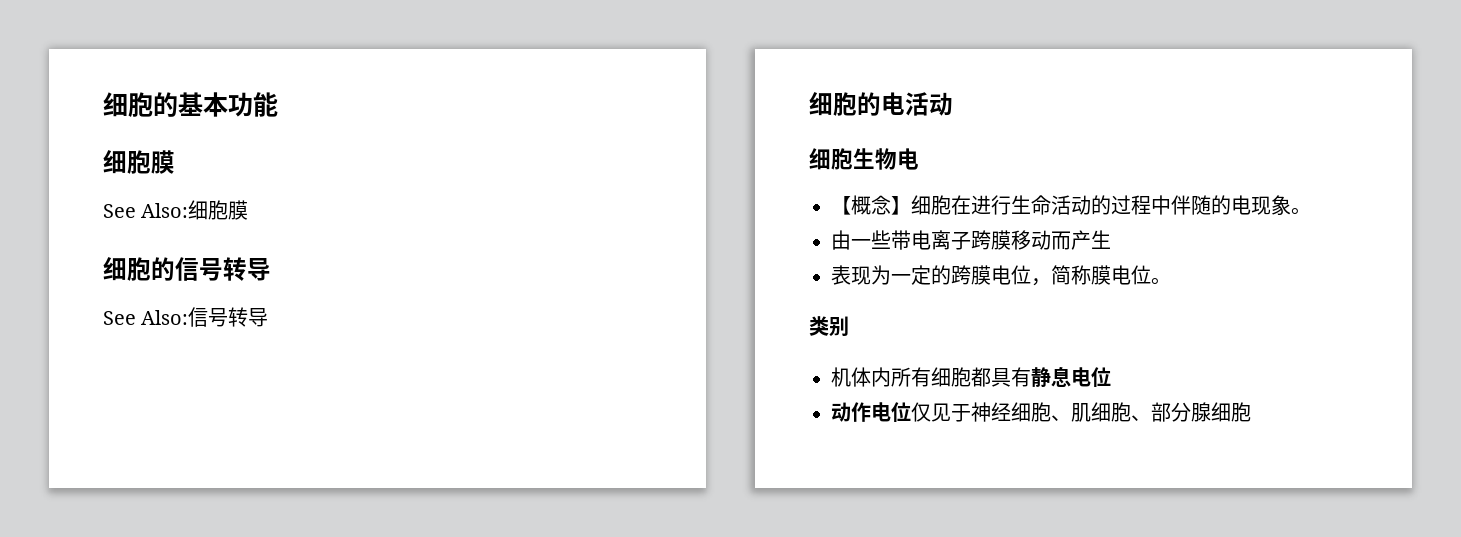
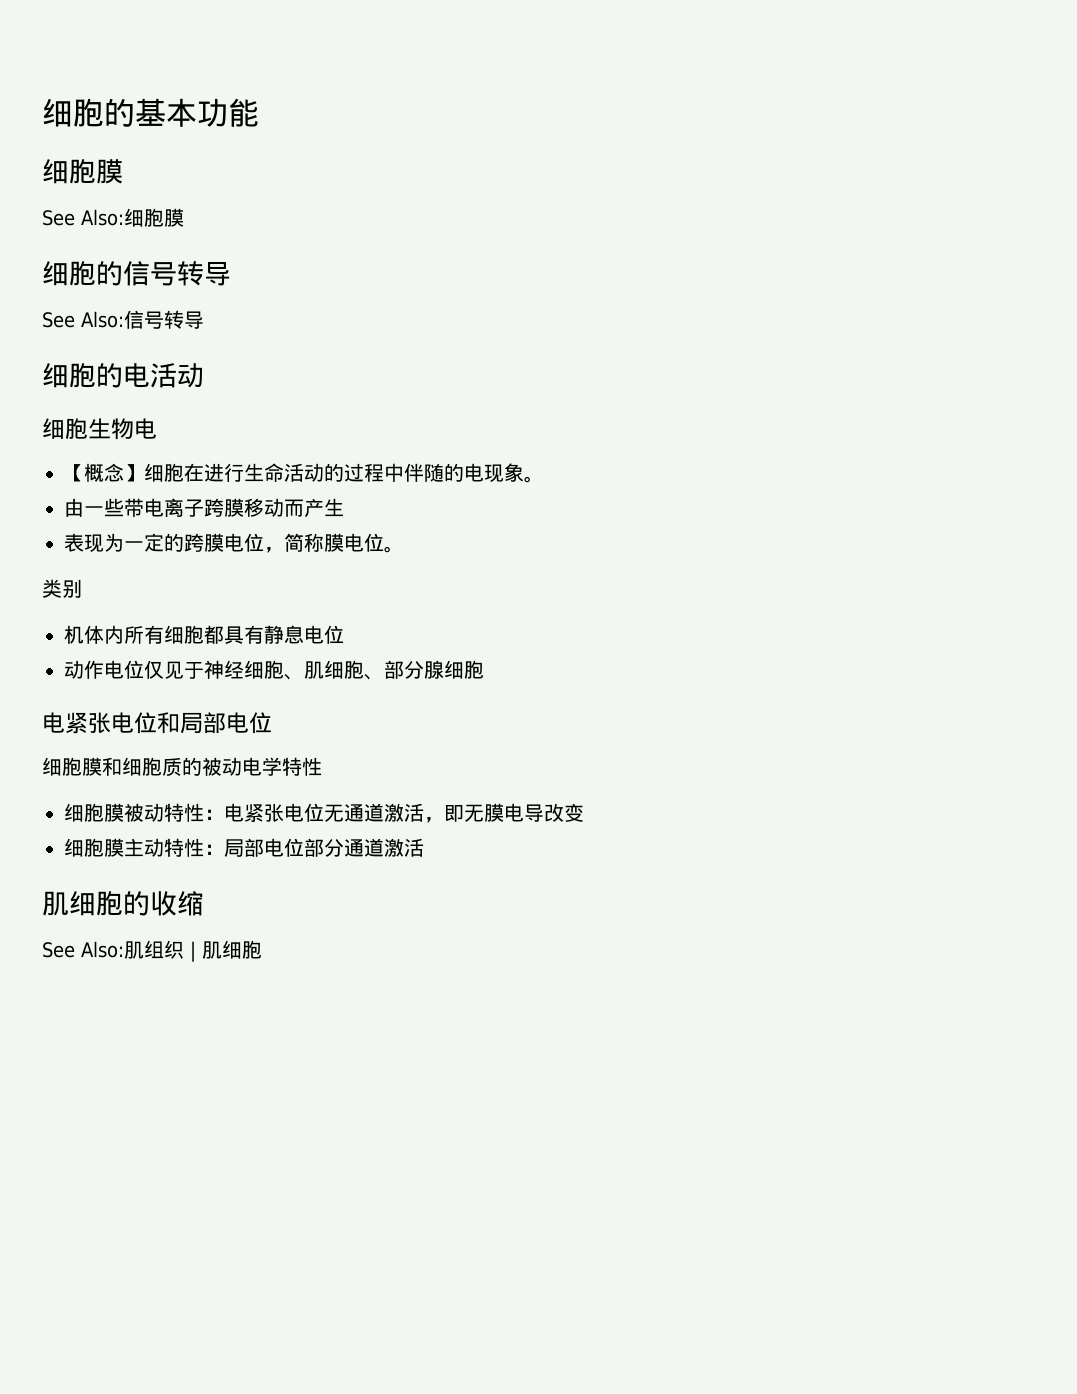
+ 电紧张电位和局部电位
+ 细胞膜和细胞质的被动电学特性
+ 细胞膜被动特性：电紧张电位无通道激活，即无膜电导改变
+ 细胞膜主动特性：局部电位部分通道激活
+ 肌细胞的收缩
+ See Also:肌组织 | 肌细胞

